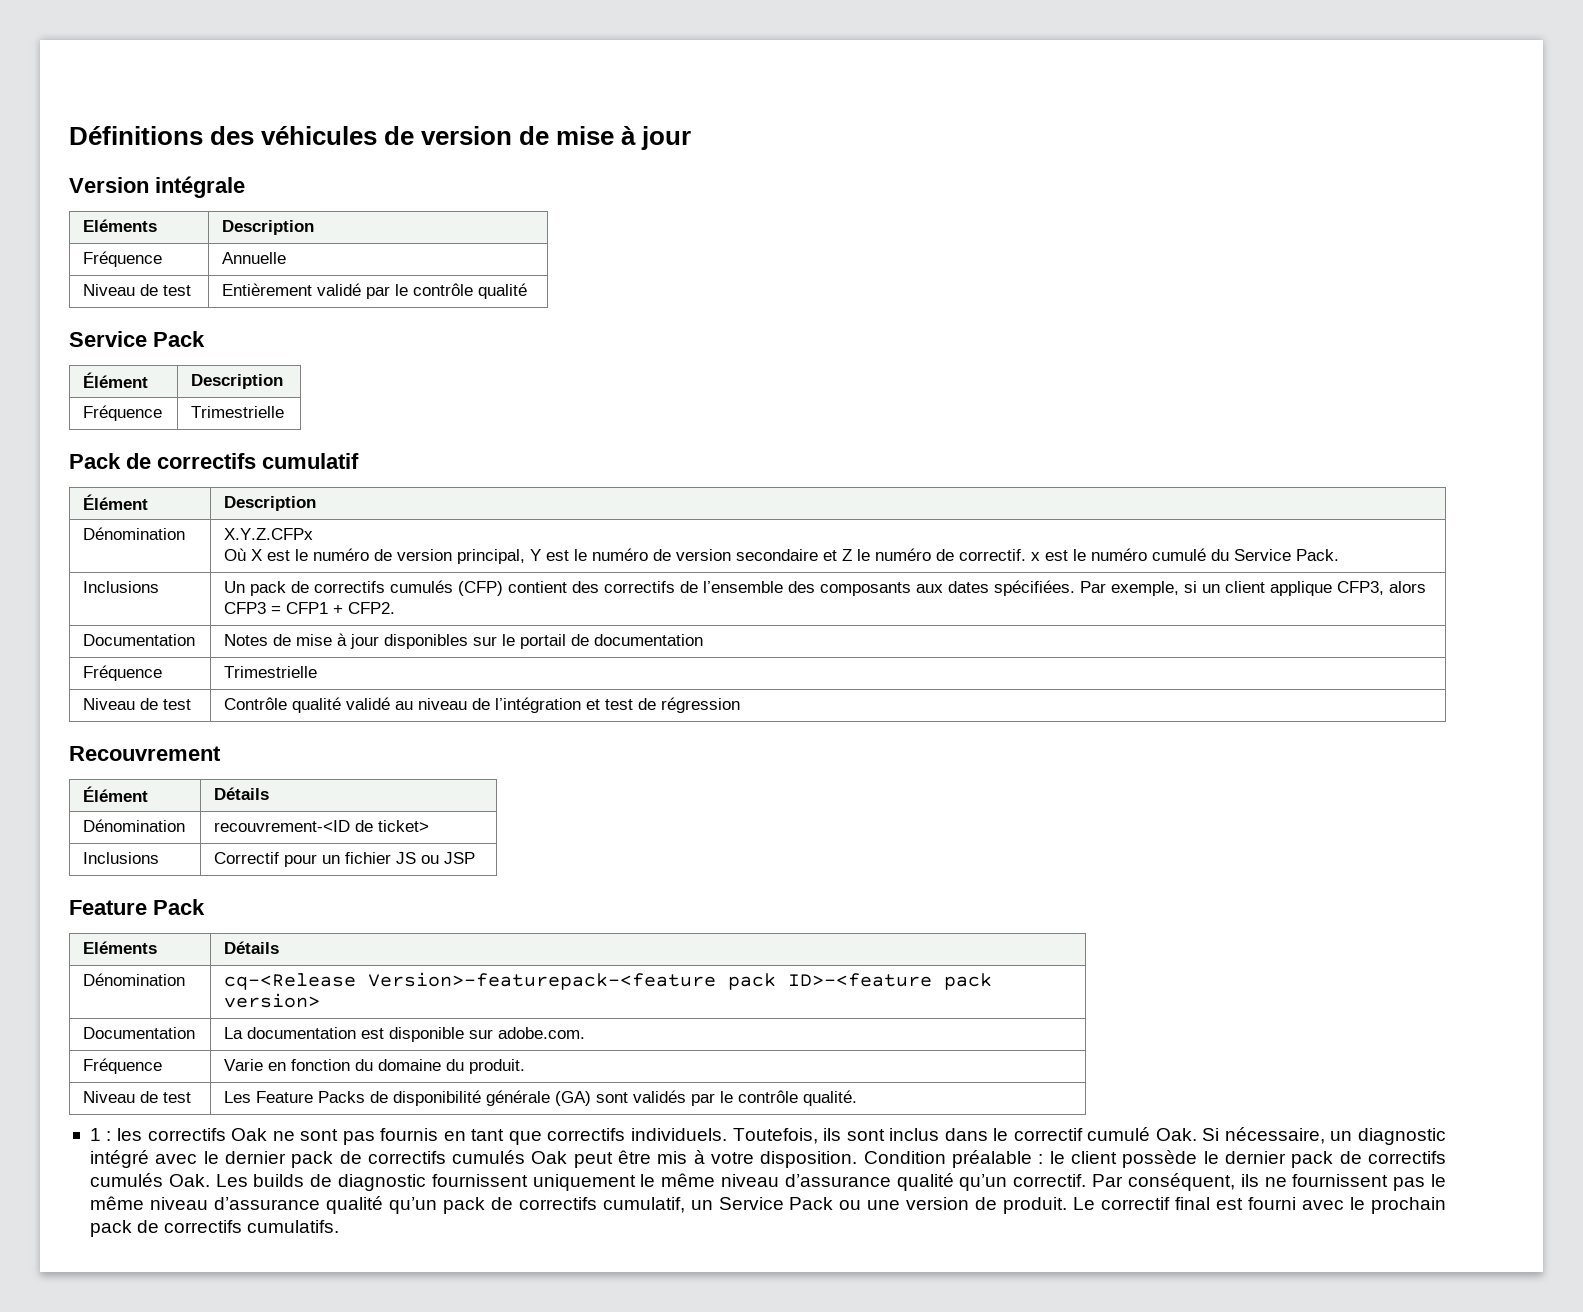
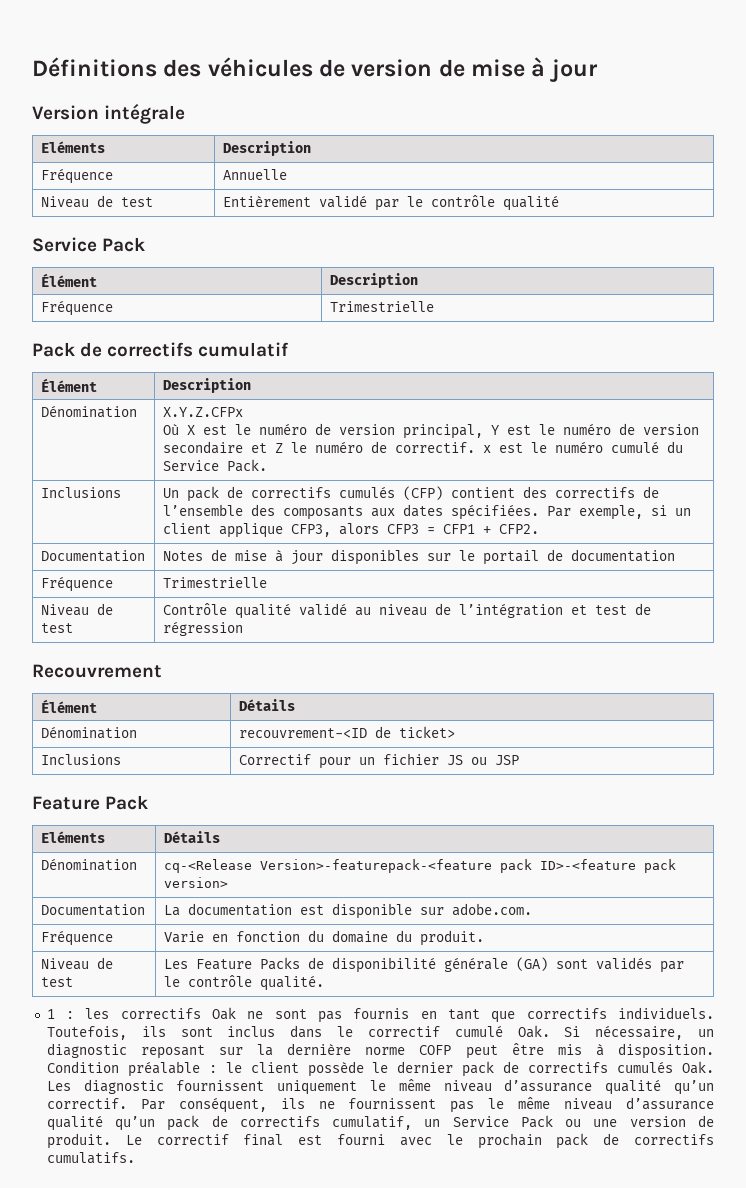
- Toutefois, ils sont inclus dans le correctif cumulé Oak. Si nécessaire, un diagnostic intégré avec le dernier pack de correctifs cumulés Oak peut être mis à votre disposition.
+ Toutefois, ils sont inclus dans le correctif cumulé Oak. Si nécessaire, un diagnostic reposant sur la dernière norme COFP peut être mis à disposition.
- Condition préalable : le client possède le dernier pack de correctifs cumulés Oak. Les builds de diagnostic fournissent uniquement le même niveau d’assurance qualité qu’un correctif.
+ Condition préalable : le client possède le dernier pack de correctifs cumulés Oak. Les diagnostic fournissent uniquement le même niveau d’assurance qualité qu’un correctif.

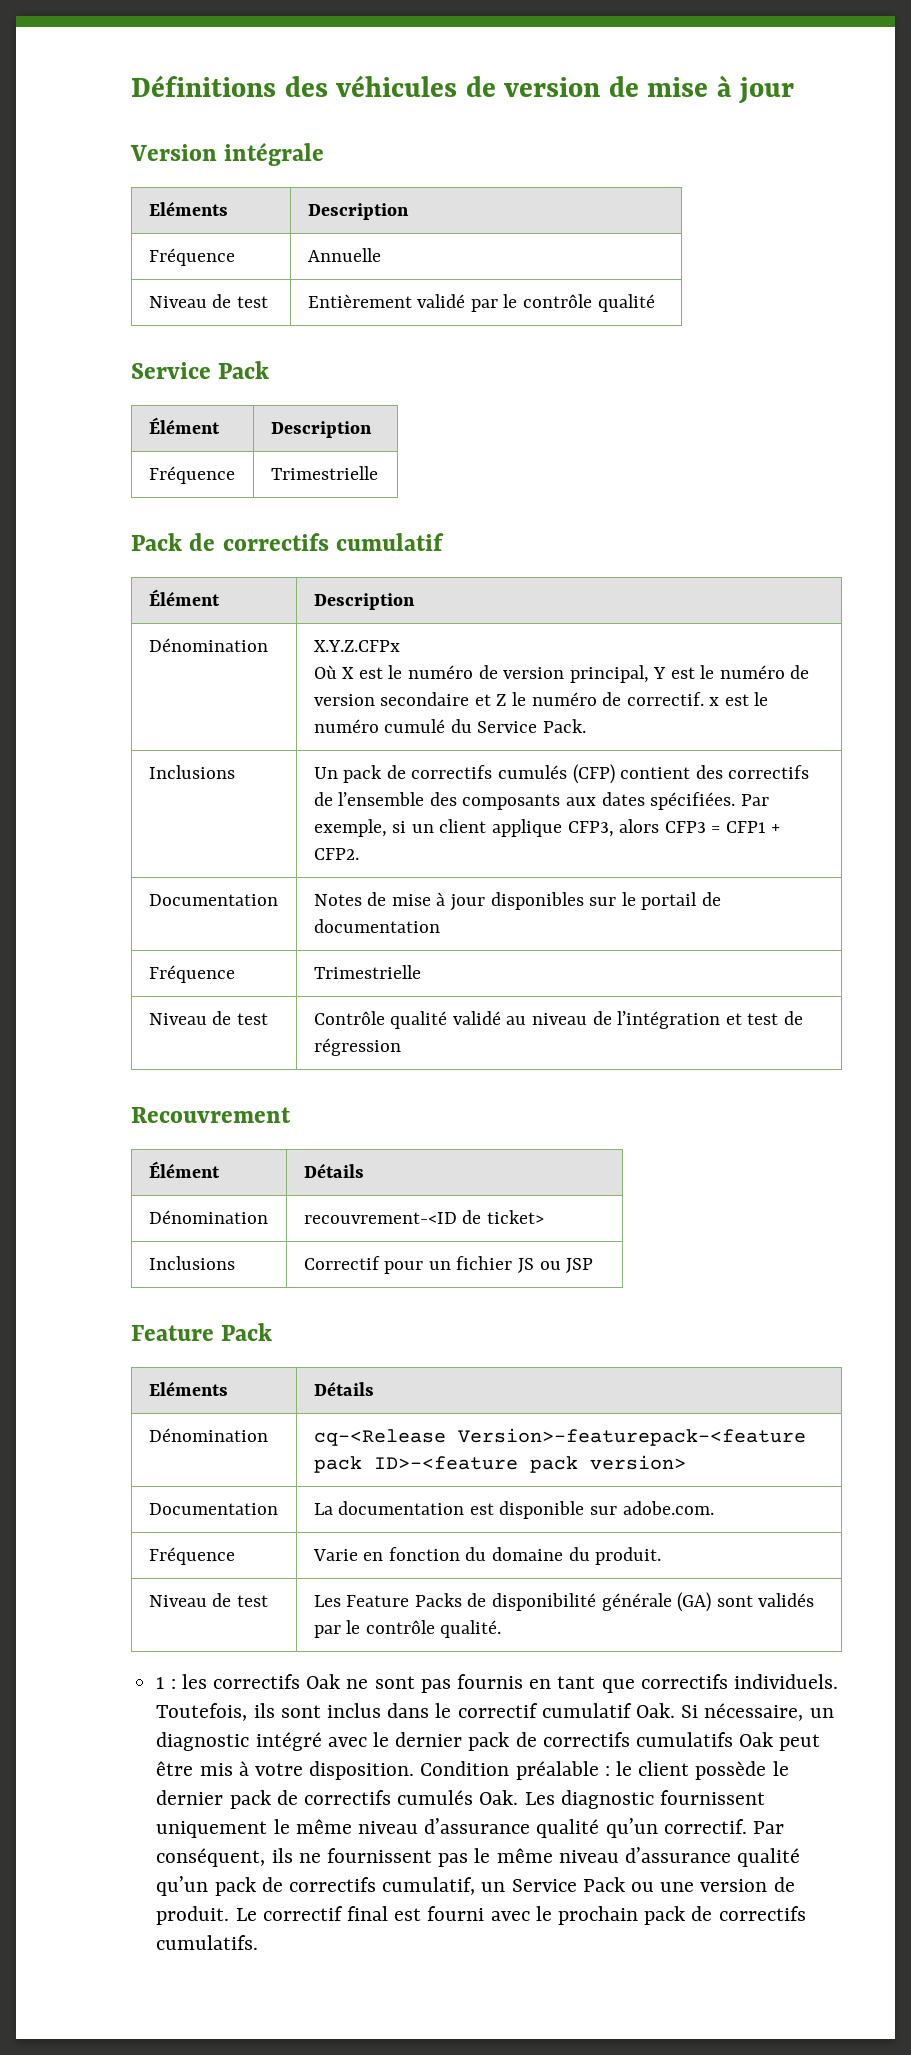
- Toutefois, ils sont inclus dans le correctif cumulé Oak. Si nécessaire, un diagnostic reposant sur la dernière norme COFP peut être mis à disposition.
+ Toutefois, ils sont inclus dans le correctif cumulatif Oak. Si nécessaire, un diagnostic intégré avec le dernier pack de correctifs cumulatifs Oak peut être mis à votre disposition.

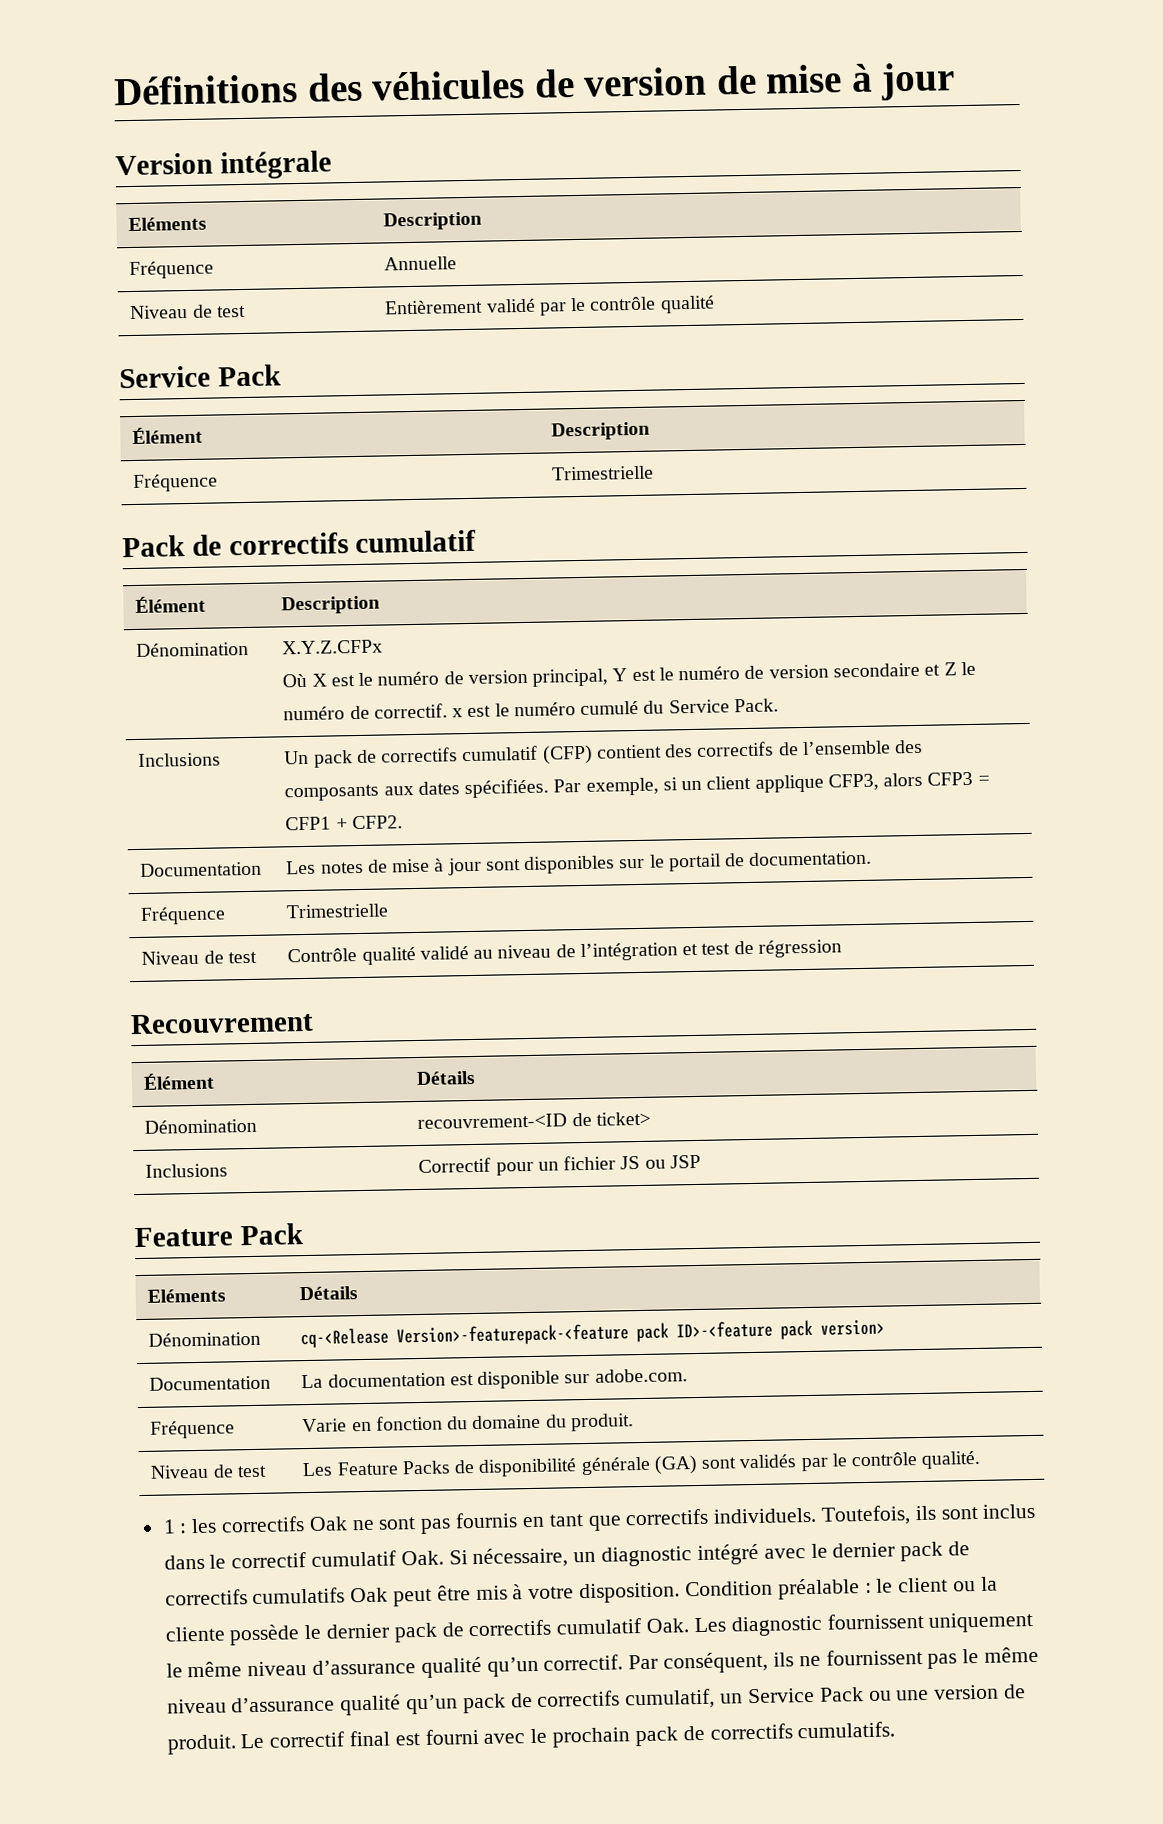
- Inclusions | Un pack de correctifs cumulés (CFP) contient des correctifs de l’ensemble des composants aux dates spécifiées. Par exemple, si un client applique CFP3, alors CFP3 = CFP1 + CFP2.
+ Inclusions | Un pack de correctifs cumulatif (CFP) contient des correctifs de l’ensemble des composants aux dates spécifiées. Par exemple, si un client applique CFP3, alors CFP3 = CFP1 + CFP2.
- Documentation | Notes de mise à jour disponibles sur le portail de documentation
+ Documentation | Les notes de mise à jour sont disponibles sur le portail de documentation.
- Condition préalable : le client possède le dernier pack de correctifs cumulés Oak. Les diagnostic fournissent uniquement le même niveau d’assurance qualité qu’un correctif.
+ Condition préalable : le client ou la cliente possède le dernier pack de correctifs cumulatif Oak. Les diagnostic fournissent uniquement le même niveau d’assurance qualité qu’un correctif.

